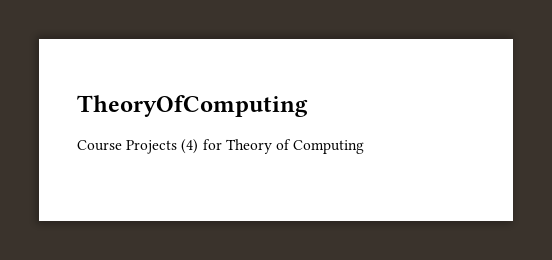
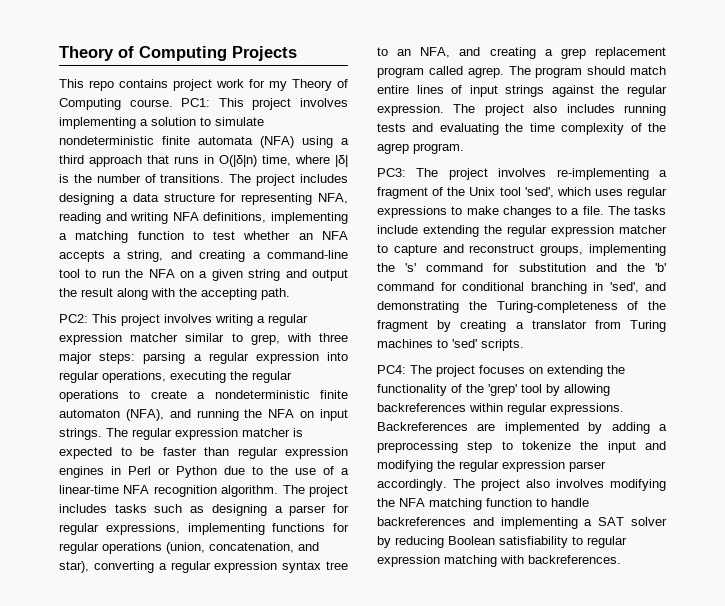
- TheoryOfComputing
- Course Projects (4) for Theory of Computing
+ Theory of Computing Projects
+ This repo contains project work for my Theory of Computing course. PC1: This project involves implementing a solution to simulate nondeterministic finite automata (NFA) using a third approach that runs in O(|δ|n) time, where |δ| is the number of transitions. The project includes designing a data structure for representing NFA, reading and writing NFA definitions, implementing a matching function to test whether an NFA accepts a string, and creating a command-line tool to run the NFA on a given string and output the result along with the accepting path.
+ PC2: This project involves writing a regular expression matcher similar to grep, with three major steps: parsing a regular expression into regular operations, executing the regular operations to create a nondeterministic finite automaton (NFA), and running the NFA on input strings. The regular expression matcher is expected to be faster than regular expression engines in Perl or Python due to the use of a linear-time NFA recognition algorithm. The project includes tasks such as designing a parser for regular expressions, implementing functions for regular operations (union, concatenation, and star), converting a regular expression syntax tree to an NFA, and creating a grep replacement program called agrep. The program should match entire lines of input strings against the regular expression. The project also includes running tests and evaluating the time complexity of the agrep program.
+ PC3: The project involves re-implementing a fragment of the Unix tool 'sed', which uses regular expressions to make changes to a file. The tasks include extending the regular expression matcher to capture and reconstruct groups, implementing the 's' command for substitution and the 'b' command for conditional branching in 'sed', and demonstrating the Turing-completeness of the fragment by creating a translator from Turing machines to 'sed' scripts.
+ PC4: The project focuses on extending the functionality of the 'grep' tool by allowing backreferences within regular expressions. Backreferences are implemented by adding a preprocessing step to tokenize the input and modifying the regular expression parser accordingly. The project also involves modifying the NFA matching function to handle backreferences and implementing a SAT solver by reducing Boolean satisfiability to regular expression matching with backreferences.

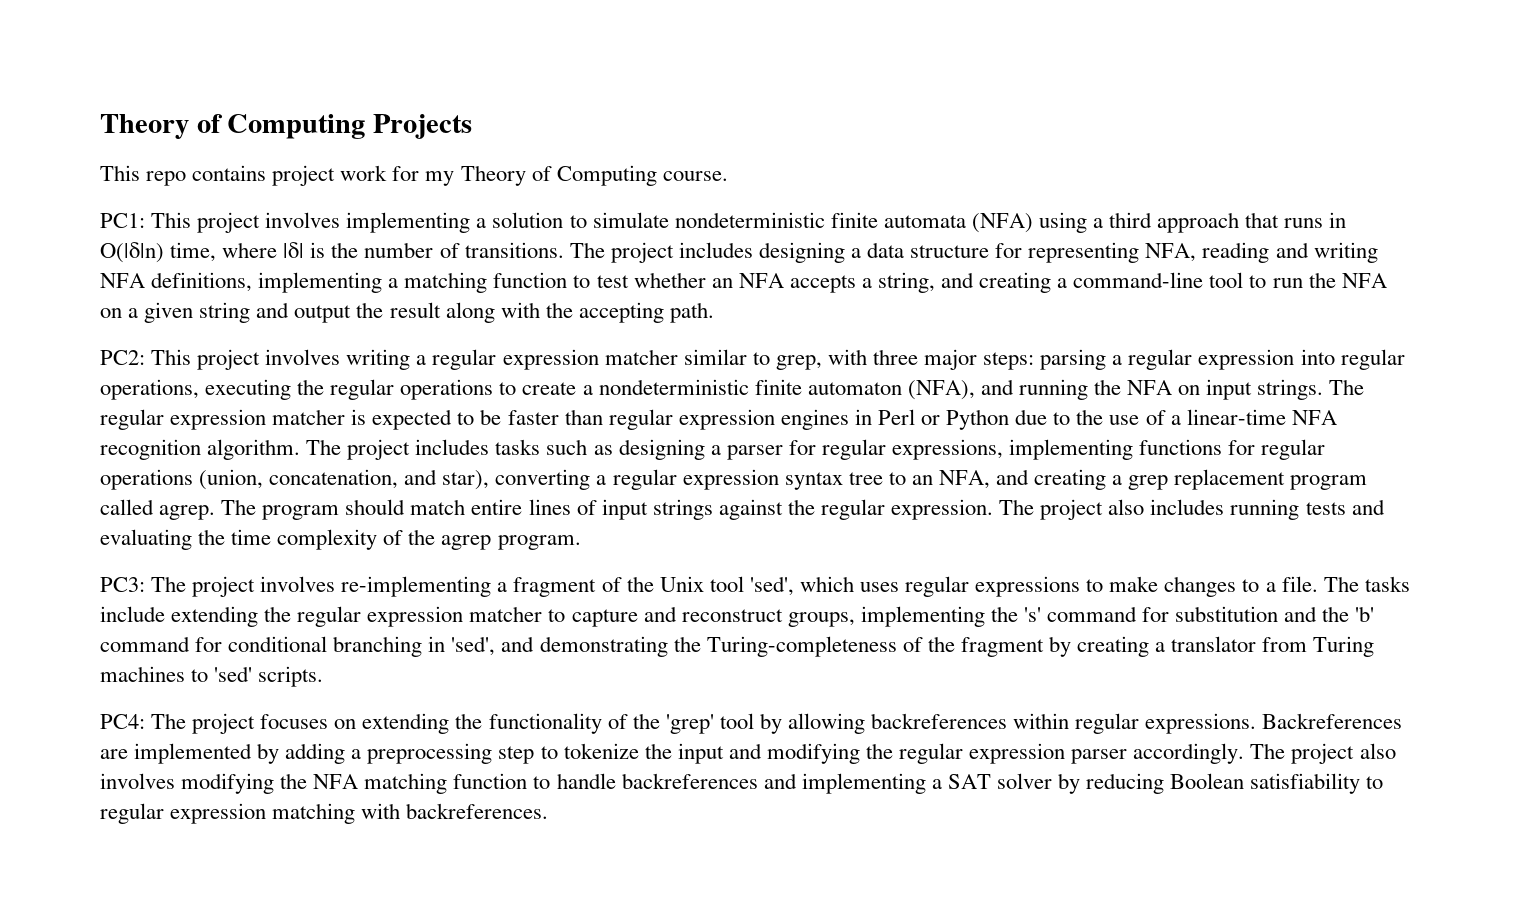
- This repo contains project work for my Theory of Computing course. PC1: This project involves implementing a solution to simulate nondeterministic finite automata (NFA) using a third approach that runs in O(|δ|n) time, where |δ| is the number of transitions.
+ This repo contains project work for my Theory of Computing course.
+ PC1: This project involves implementing a solution to simulate nondeterministic finite automata (NFA) using a third approach that runs in O(|δ|n) time, where |δ| is the number of transitions.

